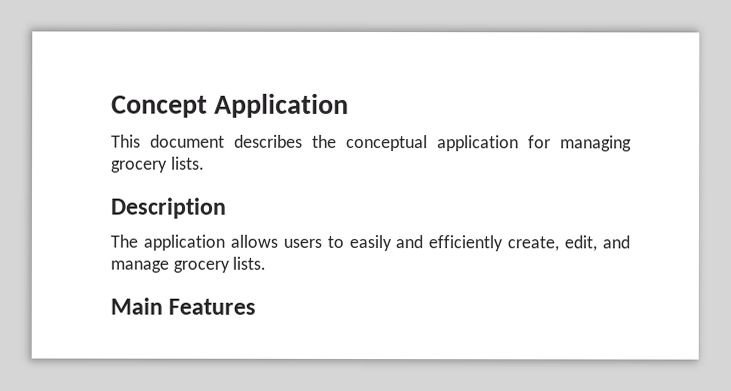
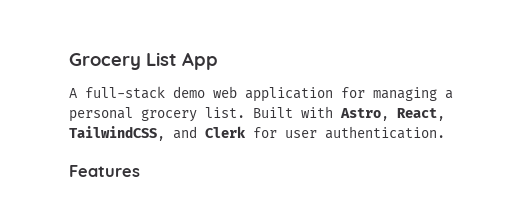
- Concept Application
- This document describes the conceptual application for managing grocery lists.
- Description
- The application allows users to easily and efficiently create, edit, and manage grocery lists.
- Main Features
+ Grocery List App
+ A full-stack demo web application for managing a personal grocery list. Built with Astro, React, TailwindCSS, and Clerk for user authentication.
+ Features

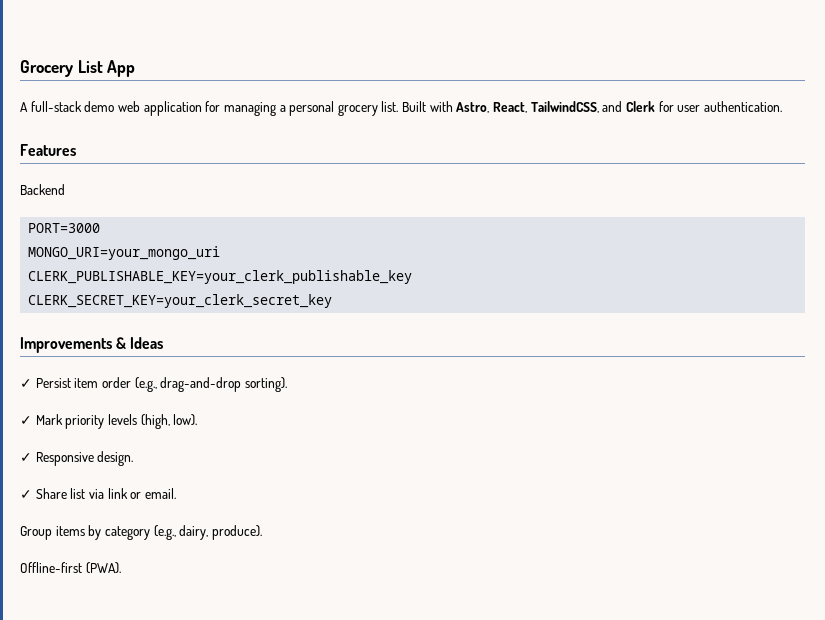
+ Backend
+ PORT=3000
+ MONGO_URI=your_mongo_uri
+ CLERK_PUBLISHABLE_KEY=your_clerk_publishable_key
+ CLERK_SECRET_KEY=your_clerk_secret_key
+ Improvements & Ideas
+ ✓ Persist item order (e.g., drag-and-drop sorting).
+ ✓ Mark priority levels (high, low).
+ ✓ Responsive design.
+ ✓ Share list via link or email.
+ Group items by category (e.g., dairy, produce).
+ Offline-first (PWA).

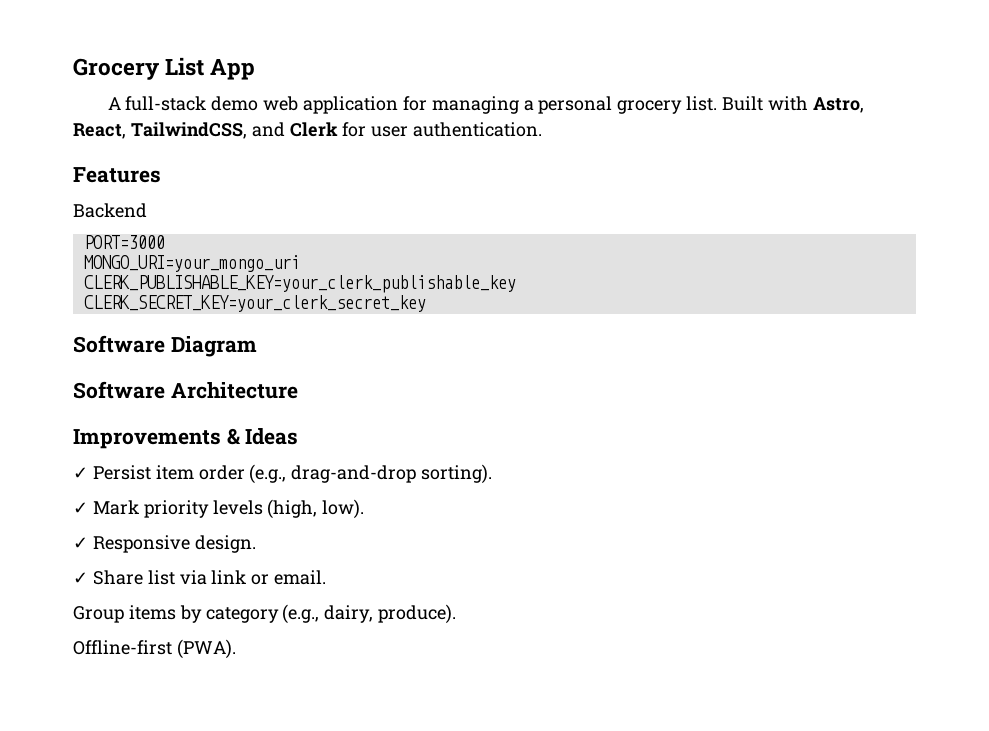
+ Software Diagram
+ Software Architecture

